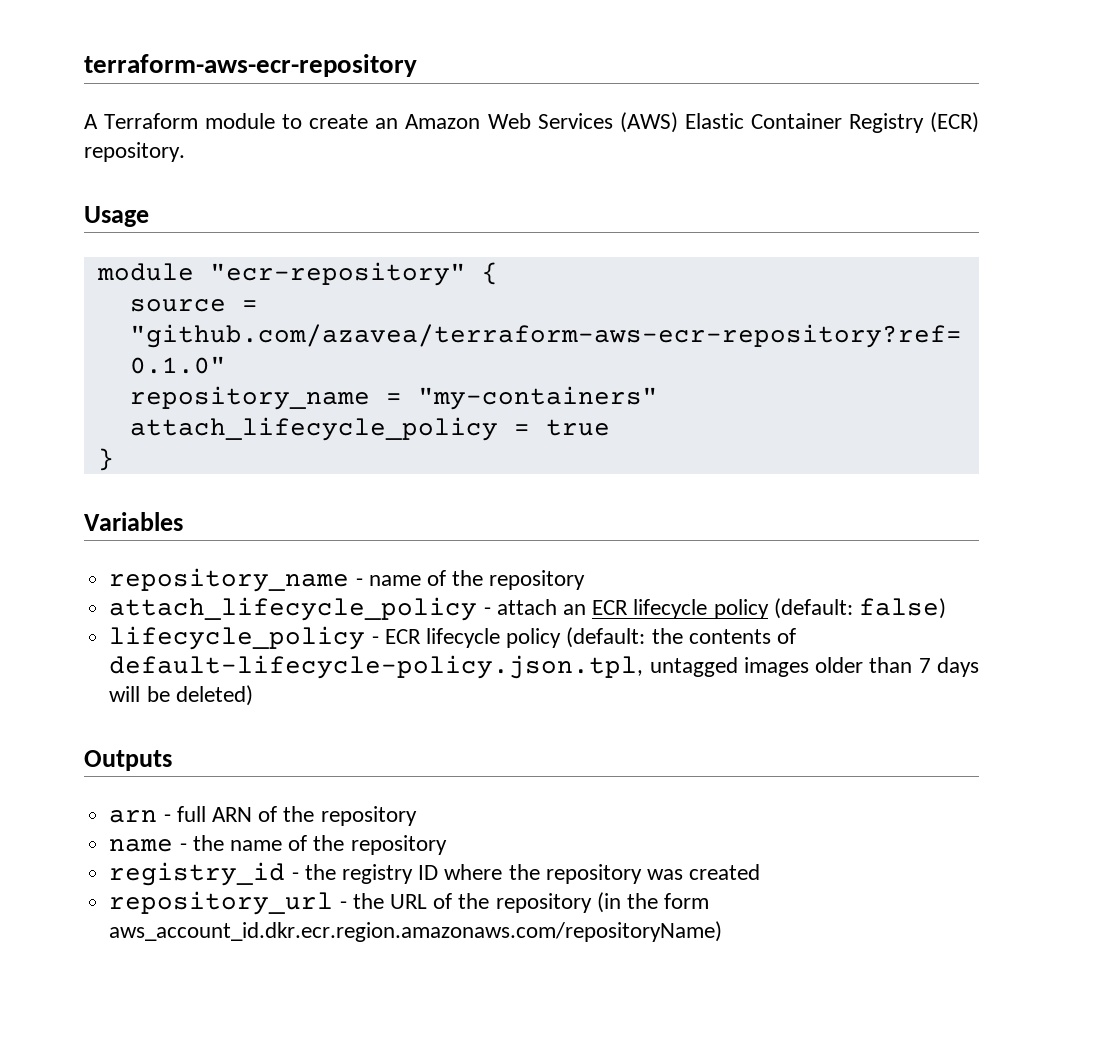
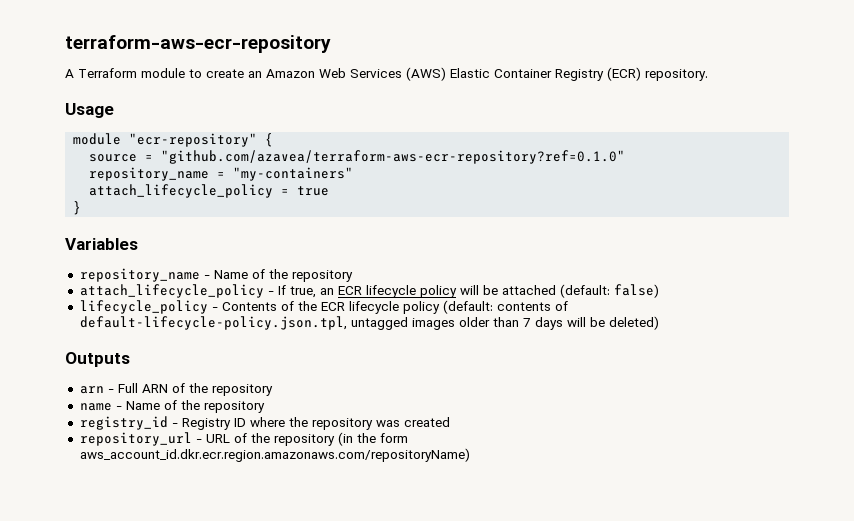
- repository_name - name of the repository
+ repository_name - Name of the repository
- attach_lifecycle_policy - attach an ECR lifecycle policy (default: false)
+ attach_lifecycle_policy - If true, an ECR lifecycle policy will be attached (default: false)
- lifecycle_policy - ECR lifecycle policy (default: the contents of default-lifecycle-policy.json.tpl, untagged images older than 7 days will be deleted)
+ lifecycle_policy - Contents of the ECR lifecycle policy (default: contents of default-lifecycle-policy.json.tpl, untagged images older than 7 days will be deleted)
- arn - full ARN of the repository
+ arn - Full ARN of the repository
- name - the name of the repository
+ name - Name of the repository
- registry_id - the registry ID where the repository was created
+ registry_id - Registry ID where the repository was created
- repository_url - the URL of the repository (in the form aws_account_id.dkr.ecr.region.amazonaws.com/repositoryName)
+ repository_url - URL of the repository (in the form aws_account_id.dkr.ecr.region.amazonaws.com/repositoryName)

